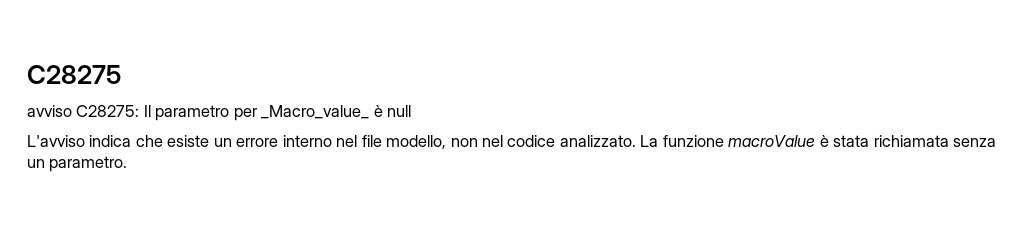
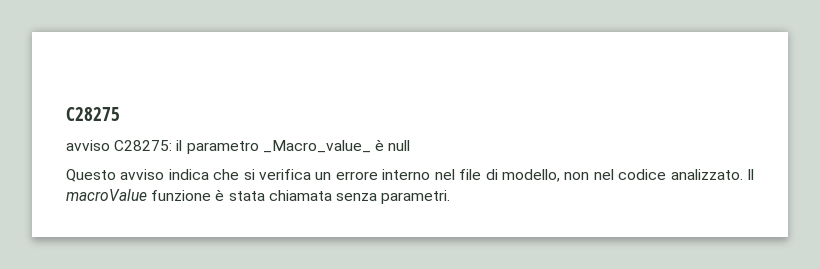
- avviso C28275: Il parametro per _Macro_value_ è null
+ avviso C28275: il parametro _Macro_value_ è null
- L'avviso indica che esiste un errore interno nel file modello, non nel codice analizzato.
+ Questo avviso indica che si verifica un errore interno nel file di modello, non nel codice analizzato.
- La funzione macroValue è stata richiamata senza un parametro.
+ Il macroValue funzione è stata chiamata senza parametri.

